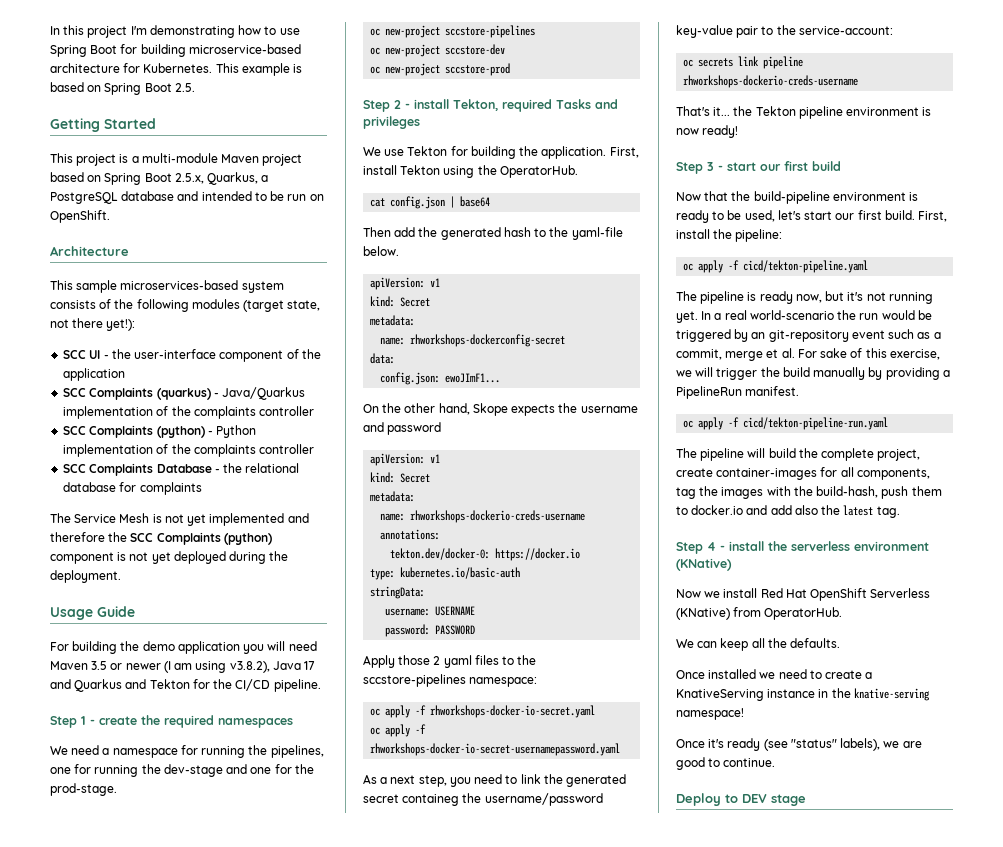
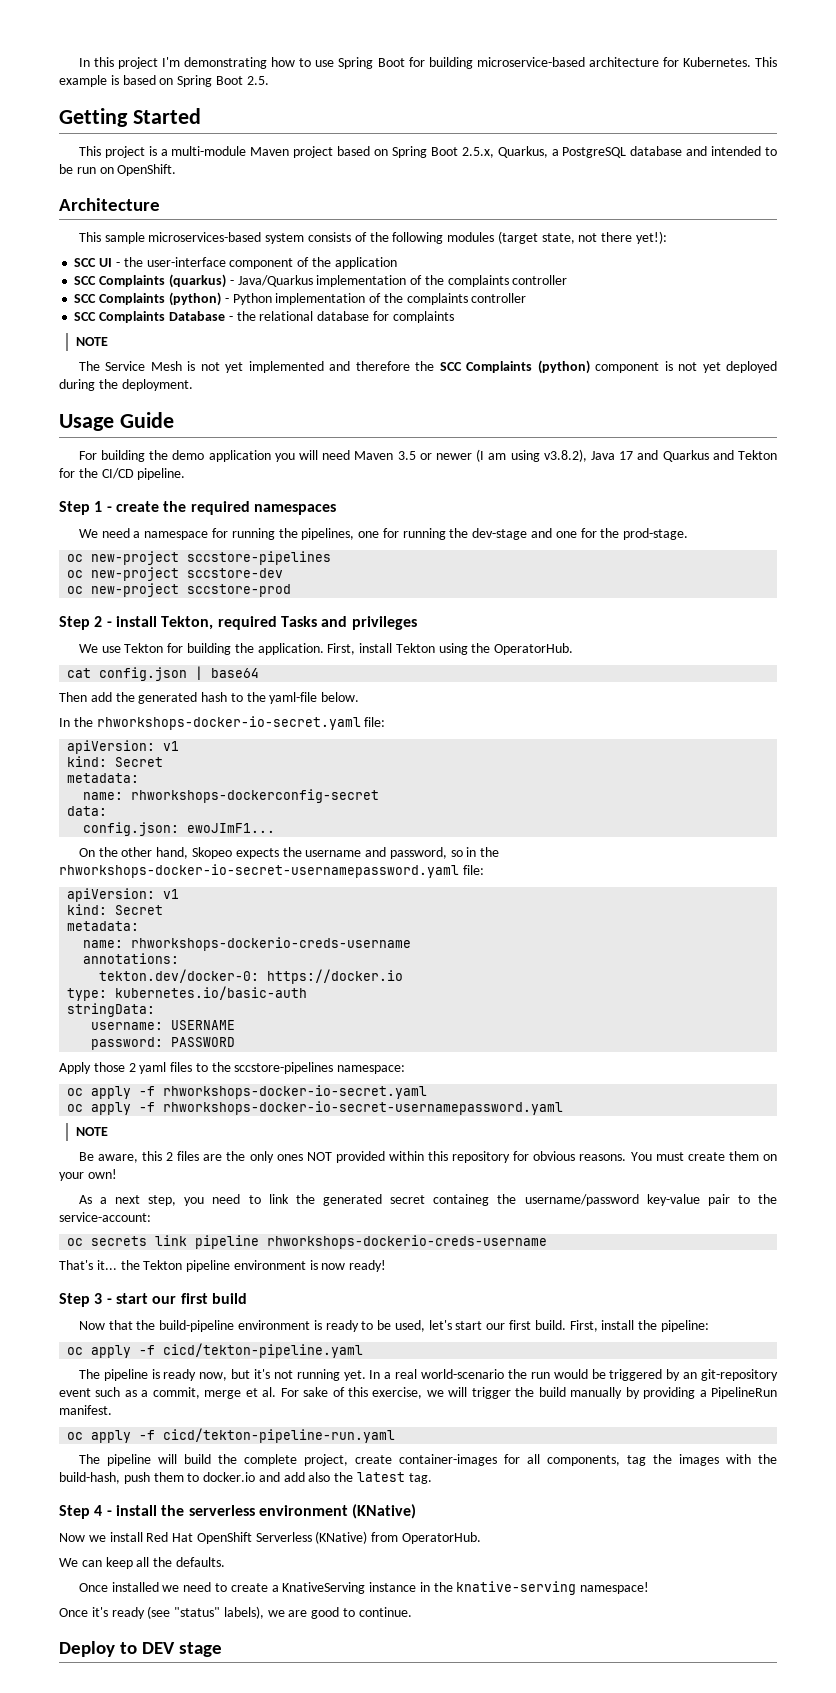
  SCC Complaints Database - the relational database for complaints
+ NOTE
+ In the rhworkshops-docker-io-secret.yaml file:
- On the other hand, Skope expects the username and password
+ On the other hand, Skopeo expects the username and password, so in the rhworkshops-docker-io-secret-usernamepassword.yaml file:
  oc apply -f rhworkshops-docker-io-secret-usernamepassword.yaml
+ NOTE
+ Be aware, this 2 files are the only ones NOT provided within this repository for obvious reasons. You must create them on your own!

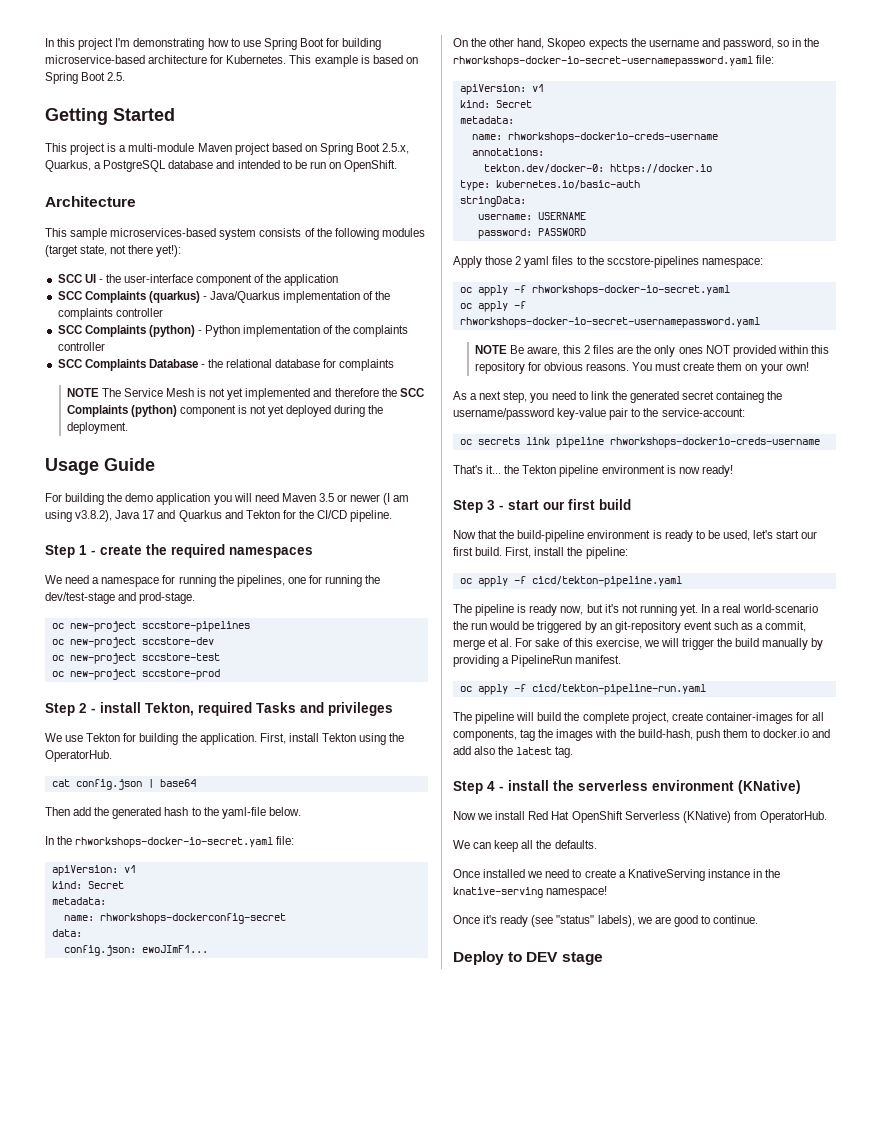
  SCC Complaints Database - the relational database for complaints
- NOTE
- The Service Mesh is not yet implemented and therefore the SCC Complaints (python) component is not yet deployed during the deployment.
+ NOTE The Service Mesh is not yet implemented and therefore the SCC Complaints (python) component is not yet deployed during the deployment.
- We need a namespace for running the pipelines, one for running the dev-stage and one for the prod-stage.
+ We need a namespace for running the pipelines, one for running the dev/test-stage and prod-stage.
+ oc new-project sccstore-test
  oc apply -f rhworkshops-docker-io-secret-usernamepassword.yaml
- NOTE
- Be aware, this 2 files are the only ones NOT provided within this repository for obvious reasons.
+ NOTE Be aware, this 2 files are the only ones NOT provided within this repository for obvious reasons.

